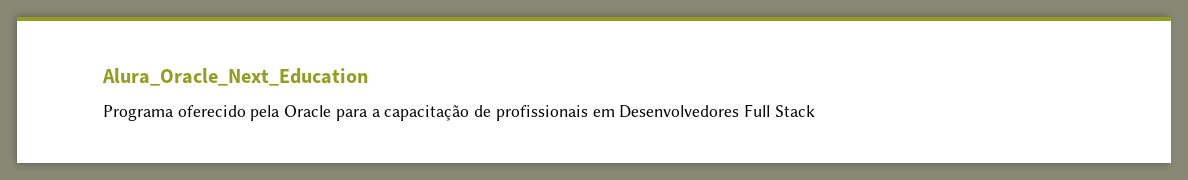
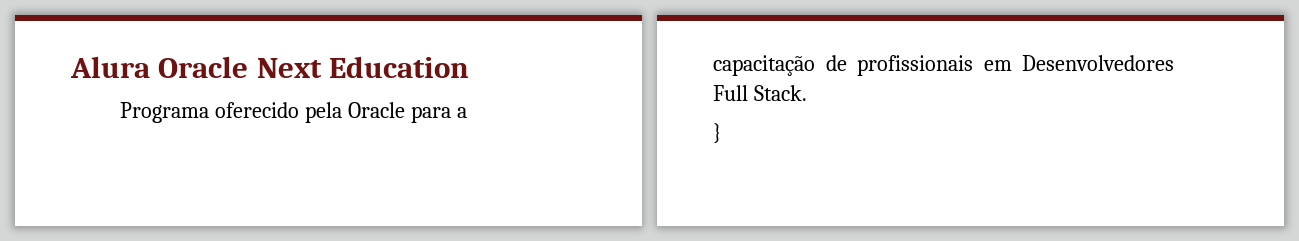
- Alura_Oracle_Next_Education
+ Alura Oracle Next Education
- Programa oferecido pela Oracle para a capacitação de profissionais em Desenvolvedores Full Stack
+ Programa oferecido pela Oracle para a capacitação de profissionais em Desenvolvedores Full Stack.
+ }

